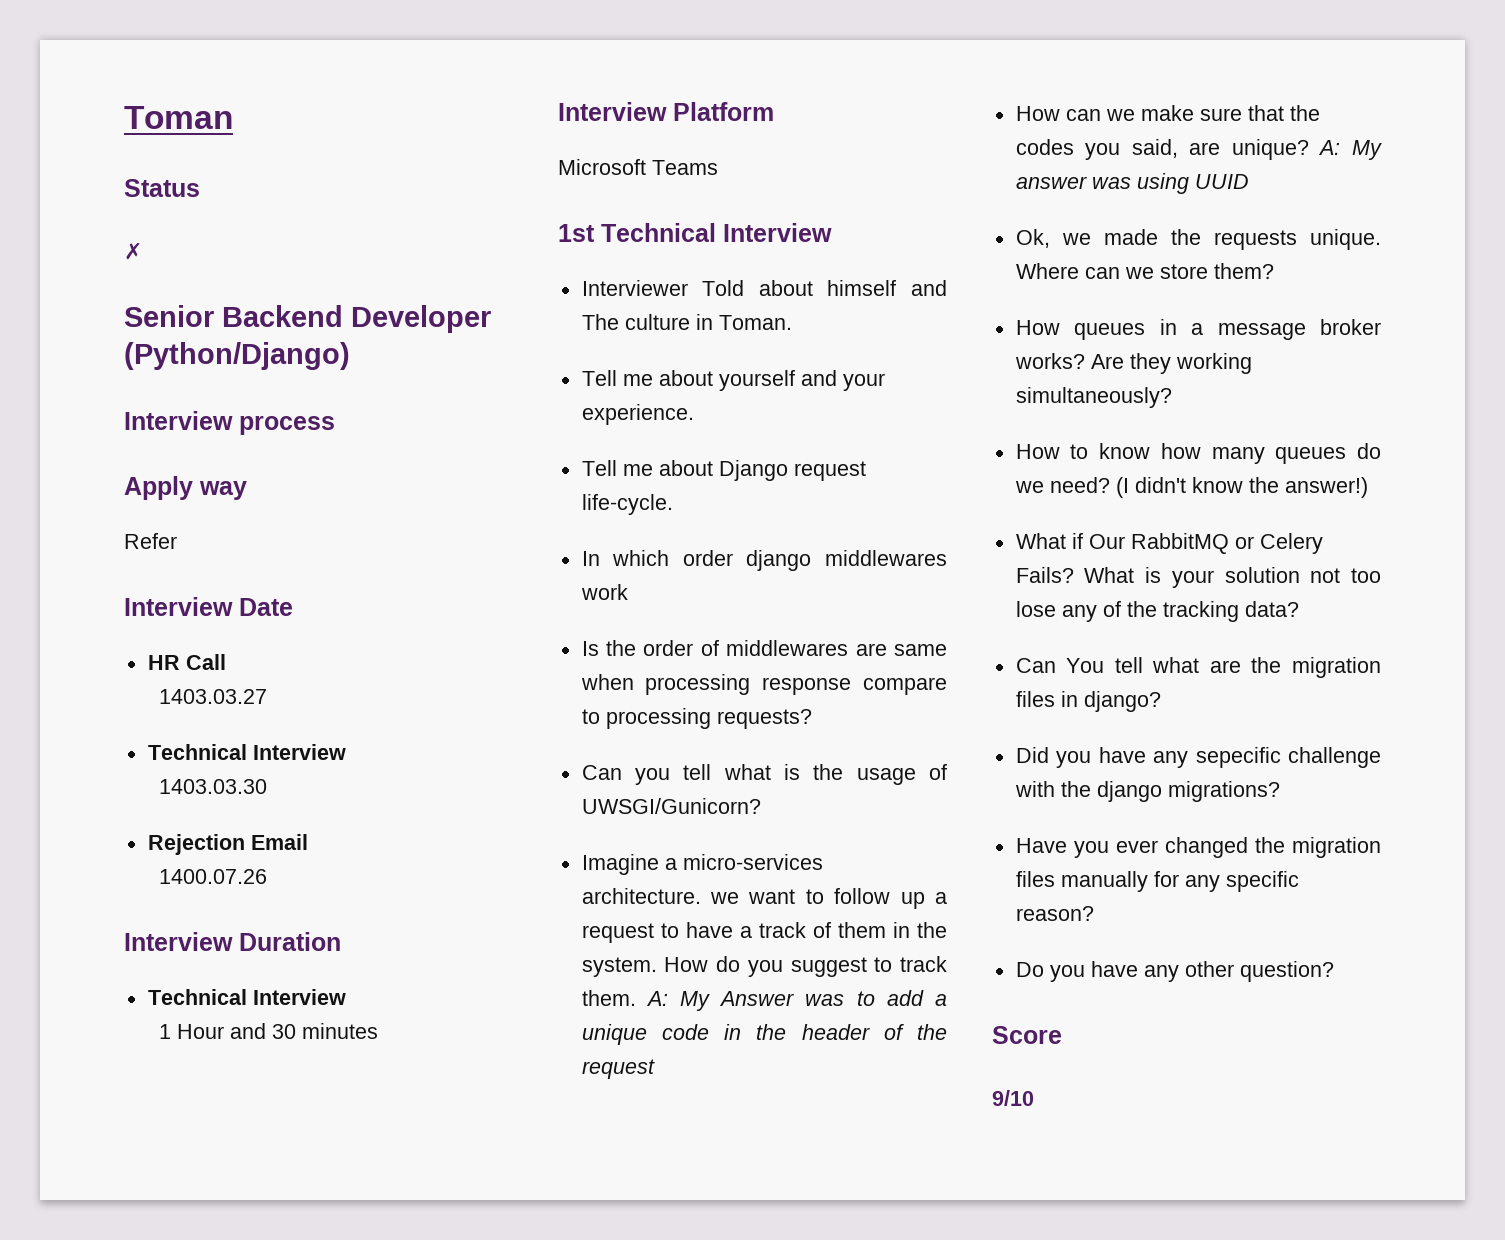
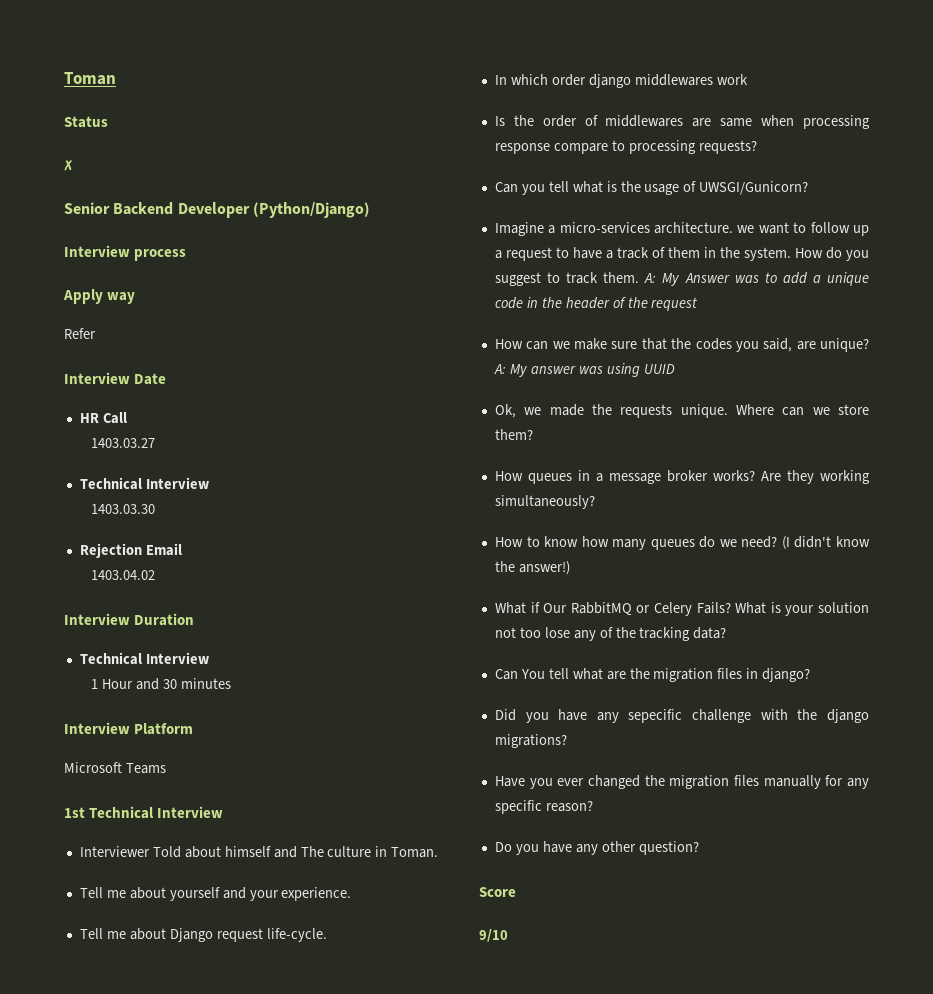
- 1400.07.26
+ 1403.04.02

